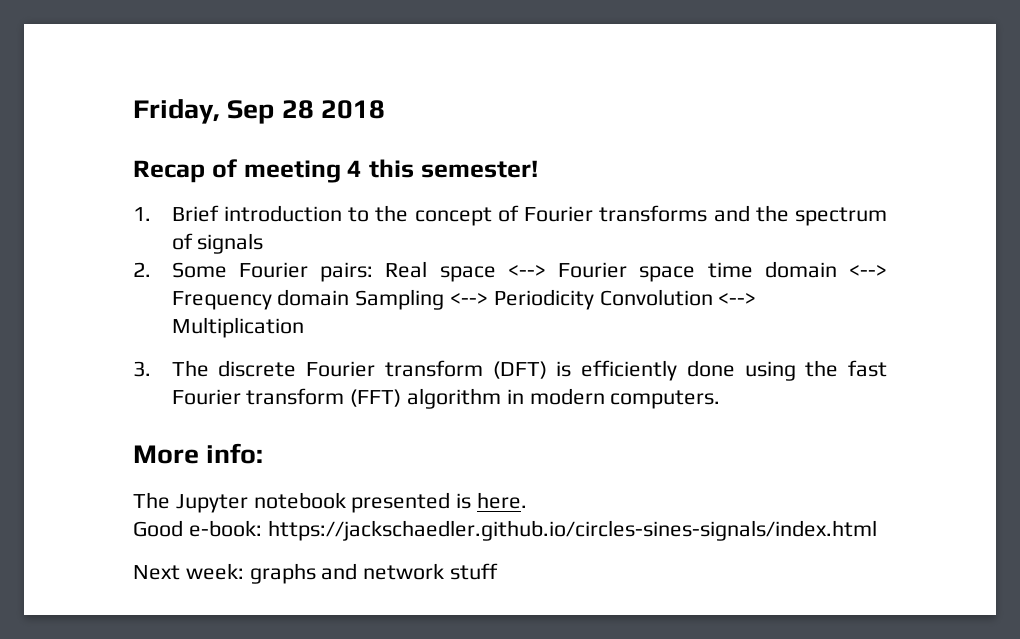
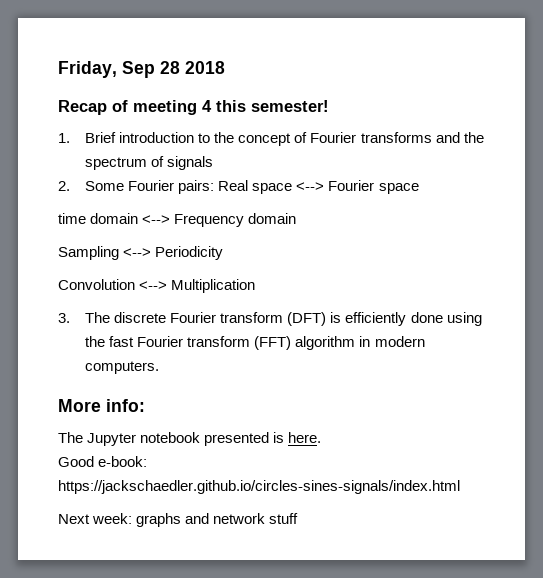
- 2. Some Fourier pairs: Real space <--> Fourier space time domain <--> Frequency domain Sampling <--> Periodicity Convolution <--> Multiplication
+ 2. Some Fourier pairs: Real space <--> Fourier space
+ time domain <--> Frequency domain
+ Sampling <--> Periodicity
+ Convolution <--> Multiplication

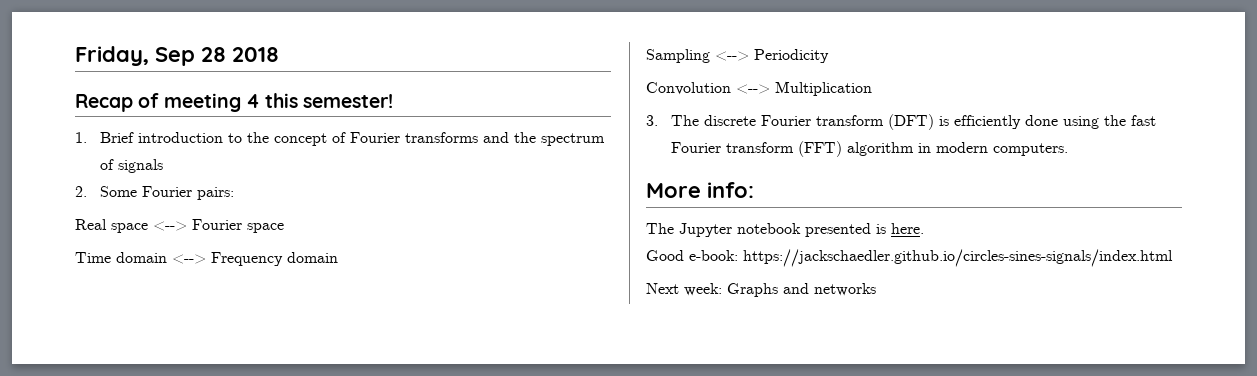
- 2. Some Fourier pairs: Real space <--> Fourier space
+ 2. Some Fourier pairs:
+ Real space <--> Fourier space
- time domain <--> Frequency domain
+ Time domain <--> Frequency domain
- Next week: graphs and network stuff
+ Next week: Graphs and networks

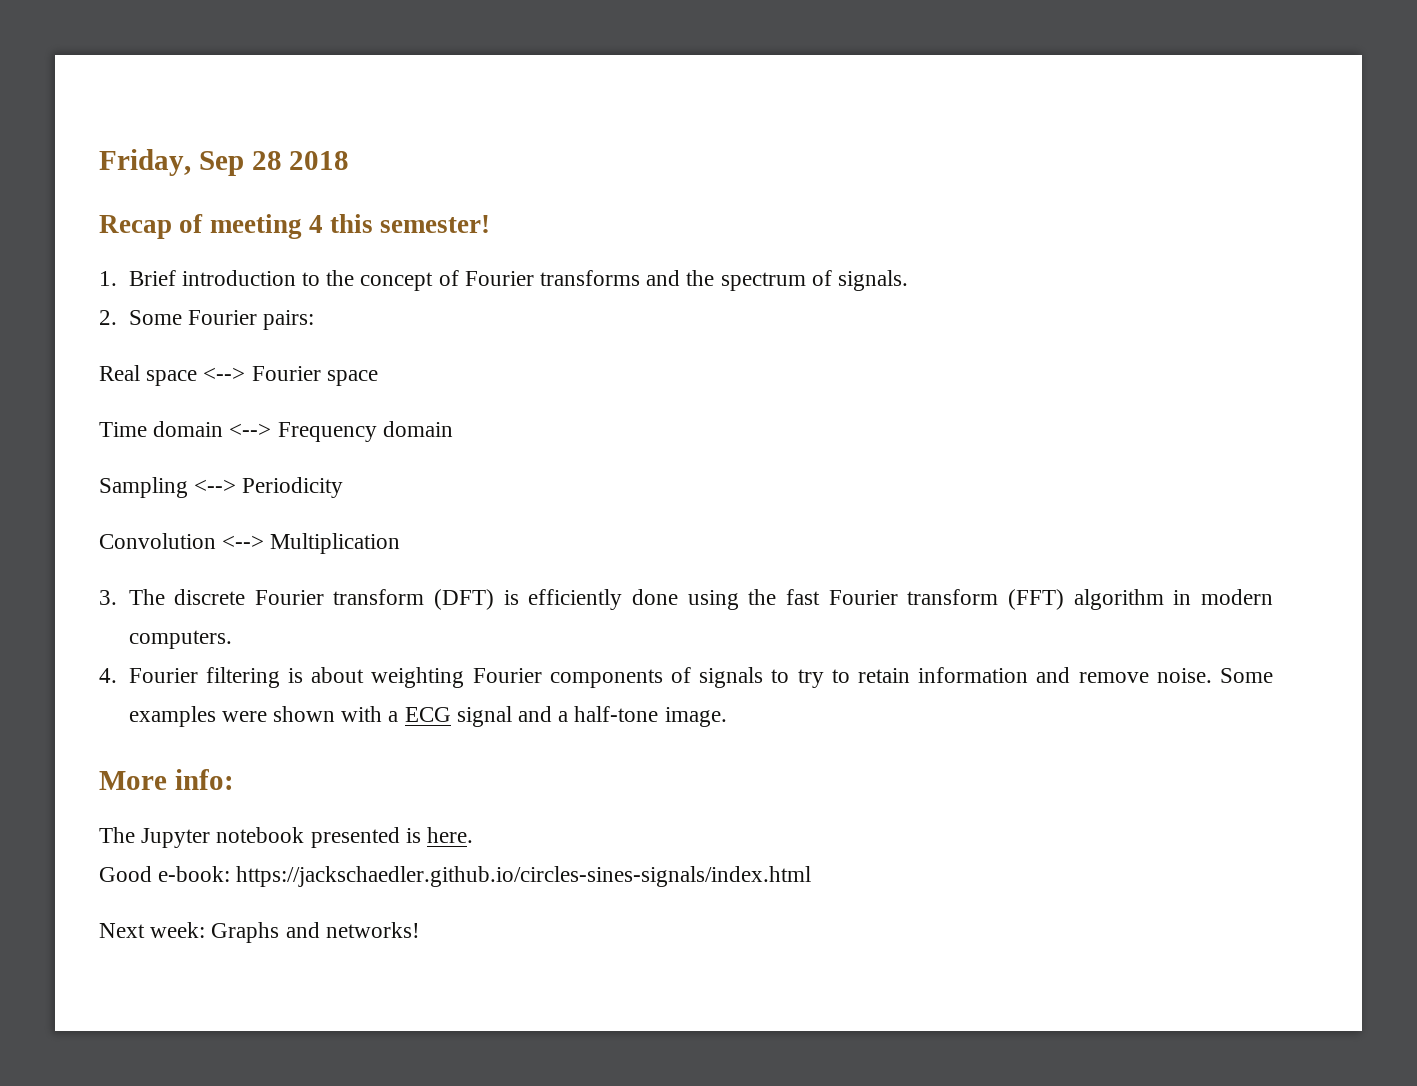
- 1. Brief introduction to the concept of Fourier transforms and the spectrum of signals
+ 1. Brief introduction to the concept of Fourier transforms and the spectrum of signals.
+ 4. Fourier filtering is about weighting Fourier components of signals to try to retain information and remove noise. Some examples were shown with a ECG signal and a half-tone image.
- Next week: Graphs and networks
+ Next week: Graphs and networks!

